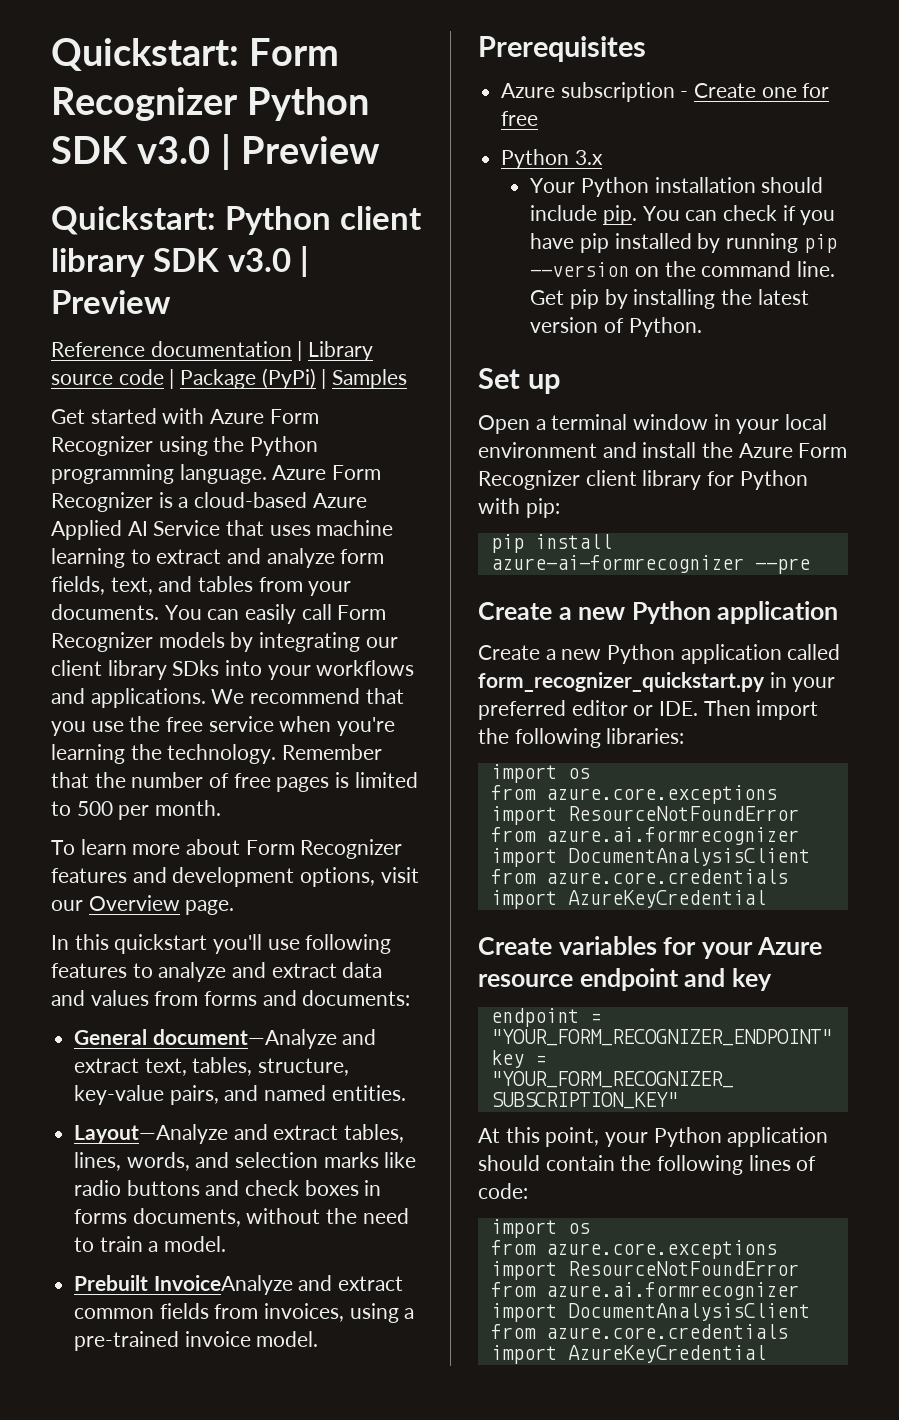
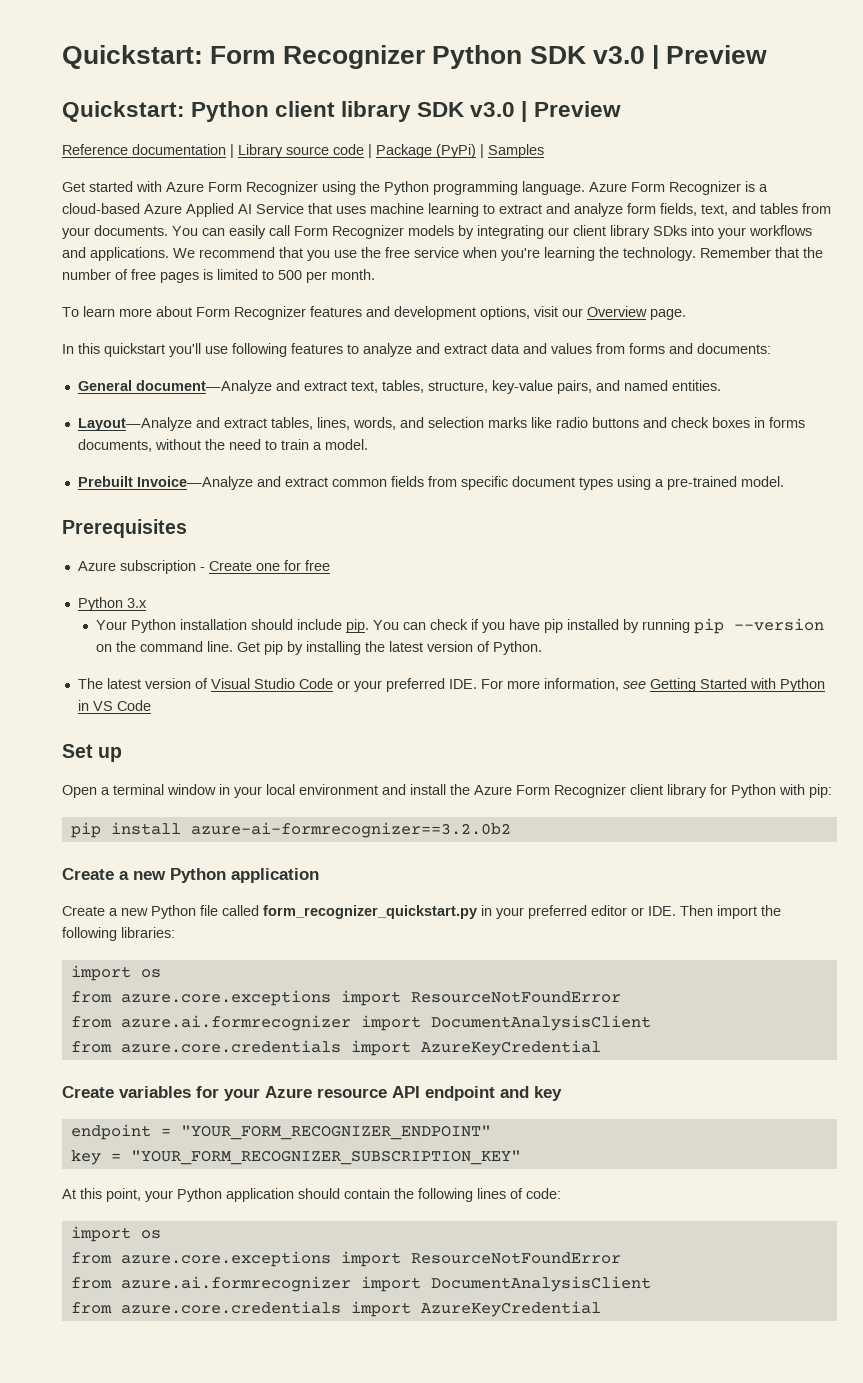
- Prebuilt InvoiceAnalyze and extract common fields from invoices, using a pre-trained invoice model.
+ Prebuilt Invoice—Analyze and extract common fields from specific document types using a pre-trained model.
+ The latest version of Visual Studio Code or your preferred IDE. For more information, see Getting Started with Python in VS Code
- pip install azure-ai-formrecognizer --pre
+ pip install azure-ai-formrecognizer==3.2.0b2
- Create a new Python application called form_recognizer_quickstart.py in your preferred editor or IDE. Then import the following libraries:
+ Create a new Python file called form_recognizer_quickstart.py in your preferred editor or IDE. Then import the following libraries:
- Create variables for your Azure resource endpoint and key
+ Create variables for your Azure resource API endpoint and key

